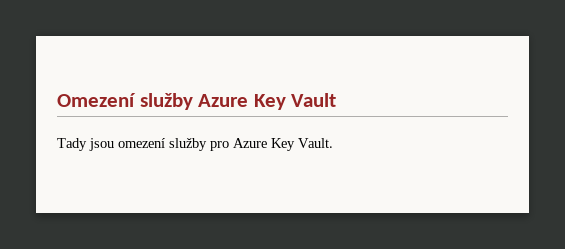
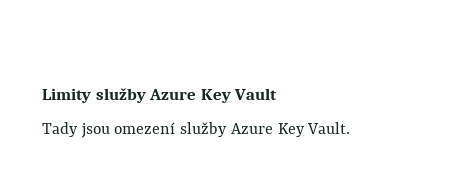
- Omezení služby Azure Key Vault
+ Limity služby Azure Key Vault
- Tady jsou omezení služby pro Azure Key Vault.
+ Tady jsou omezení služby Azure Key Vault.

